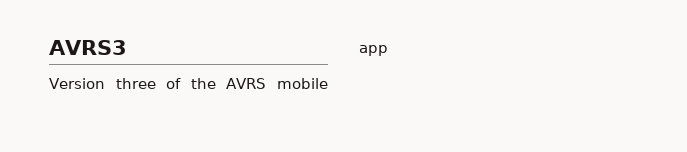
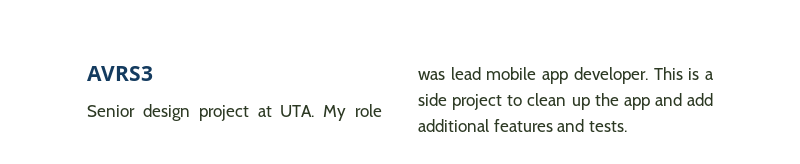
- Version three of the AVRS mobile app
+ Senior design project at UTA. My role was lead mobile app developer. This is a side project to clean up the app and add additional features and tests.

